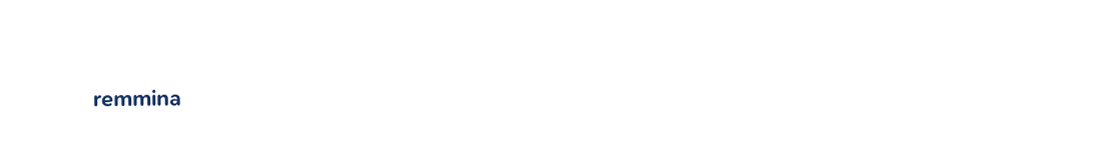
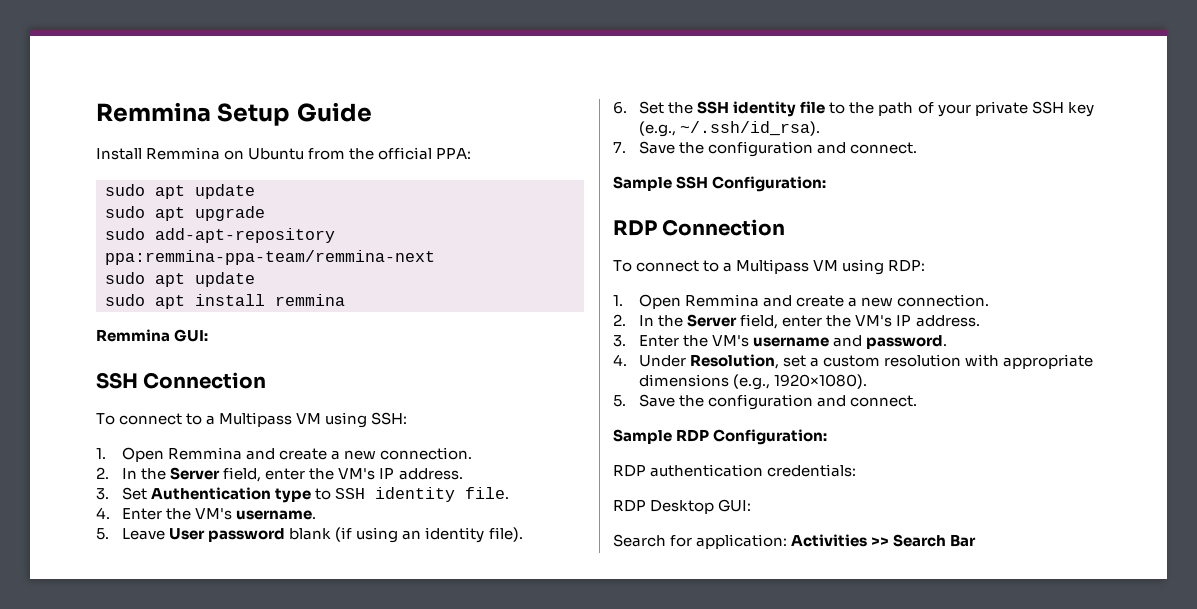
- remmina
+ Remmina Setup Guide
+ Install Remmina on Ubuntu from the official PPA:
+ sudo apt update
+ sudo apt upgrade
+ sudo add-apt-repository ppa:remmina-ppa-team/remmina-next
+ sudo apt update
+ sudo apt install remmina
+ Remmina GUI:
+ SSH Connection
+ To connect to a Multipass VM using SSH:
+ 1. Open Remmina and create a new connection.
+ 2. In the Server field, enter the VM's IP address.
+ 3. Set Authentication type to SSH identity file.
+ 4. Enter the VM's username.
+ 5. Leave User password blank (if using an identity file).
+ 6. Set the SSH identity file to the path of your private SSH key (e.g., ~/.ssh/id_rsa).
+ 7. Save the configuration and connect.
+ Sample SSH Configuration:
+ RDP Connection
+ To connect to a Multipass VM using RDP:
+ 1. Open Remmina and create a new connection.
+ 2. In the Server field, enter the VM's IP address.
+ 3. Enter the VM's username and password.
+ 4. Under Resolution, set a custom resolution with appropriate dimensions (e.g., 1920×1080).
+ 5. Save the configuration and connect.
+ Sample RDP Configuration:
+ RDP authentication credentials:
+ RDP Desktop GUI:
+ Search for application: Activities >> Search Bar

